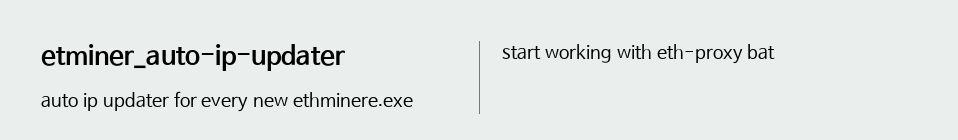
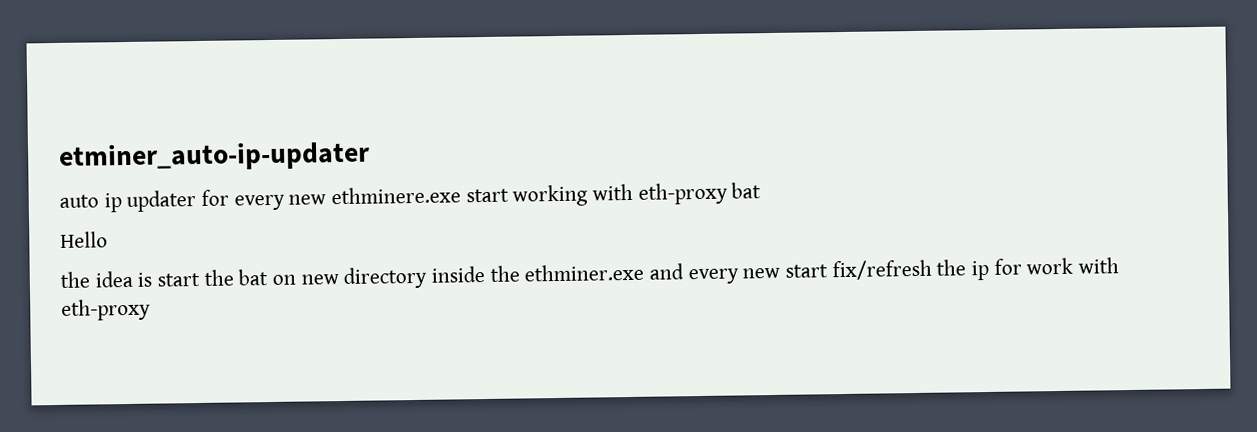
+ Hello
+ the idea is start the bat on new directory inside the ethminer.exe and every new start fix/refresh the ip for work with eth-proxy

